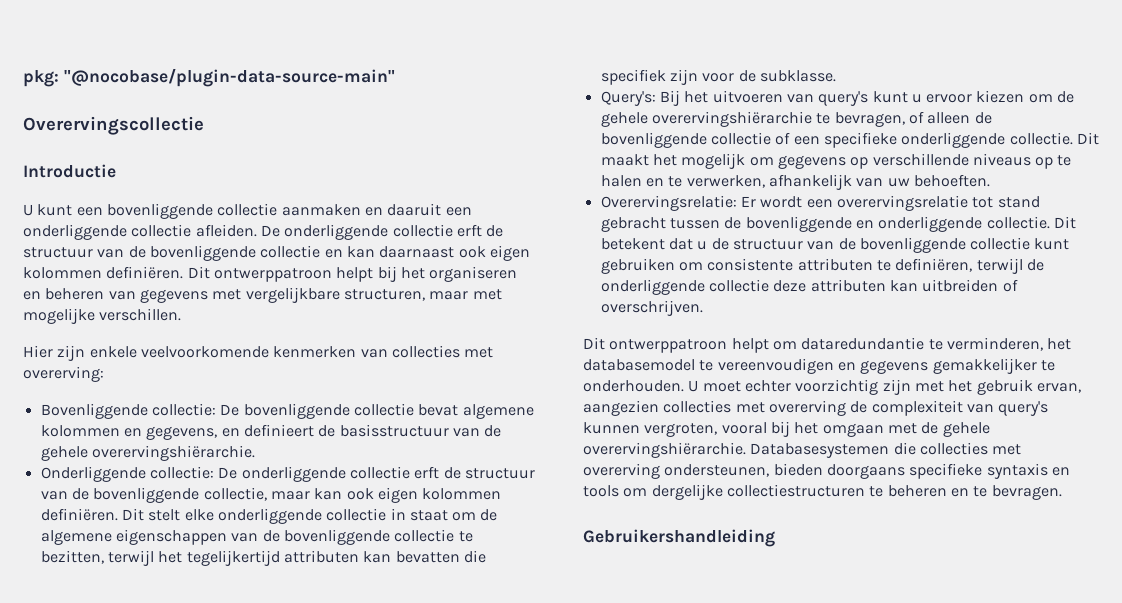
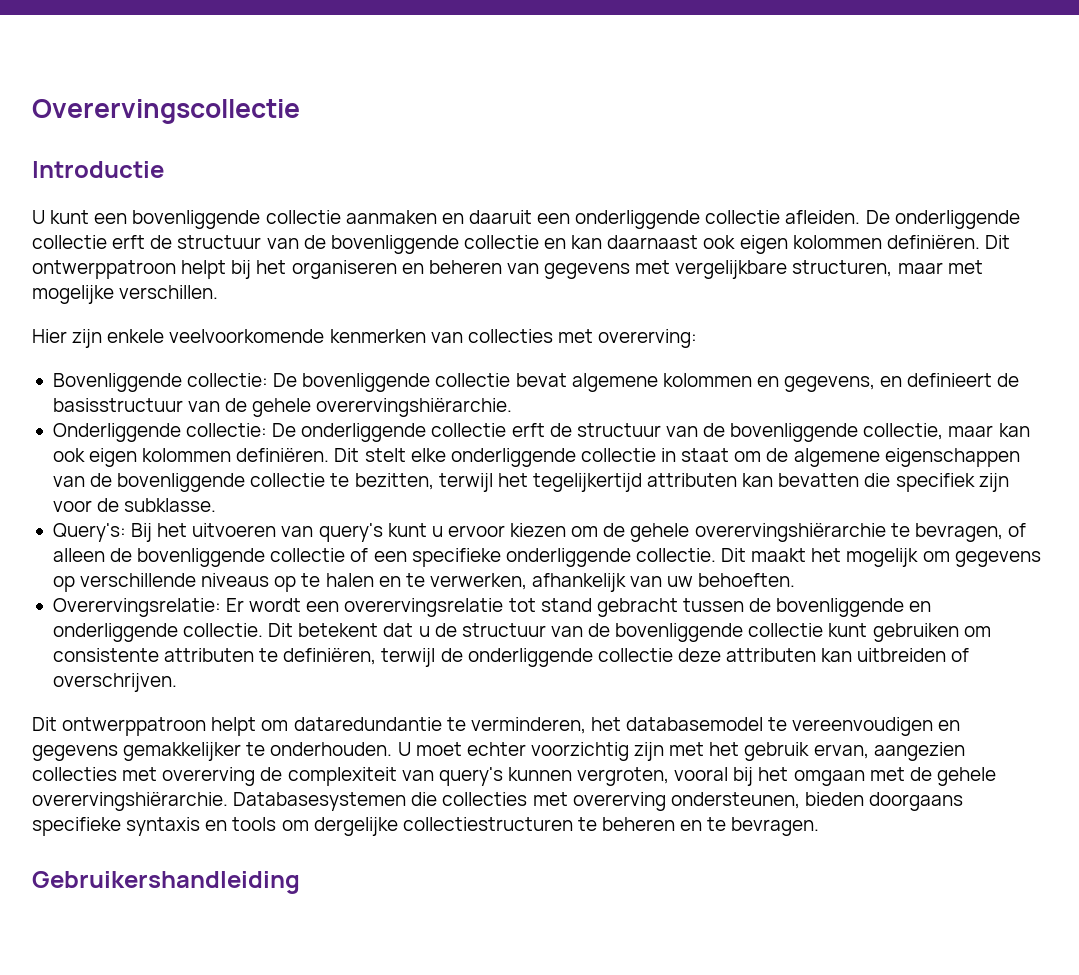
- pkg: "@nocobase/plugin-data-source-main"

